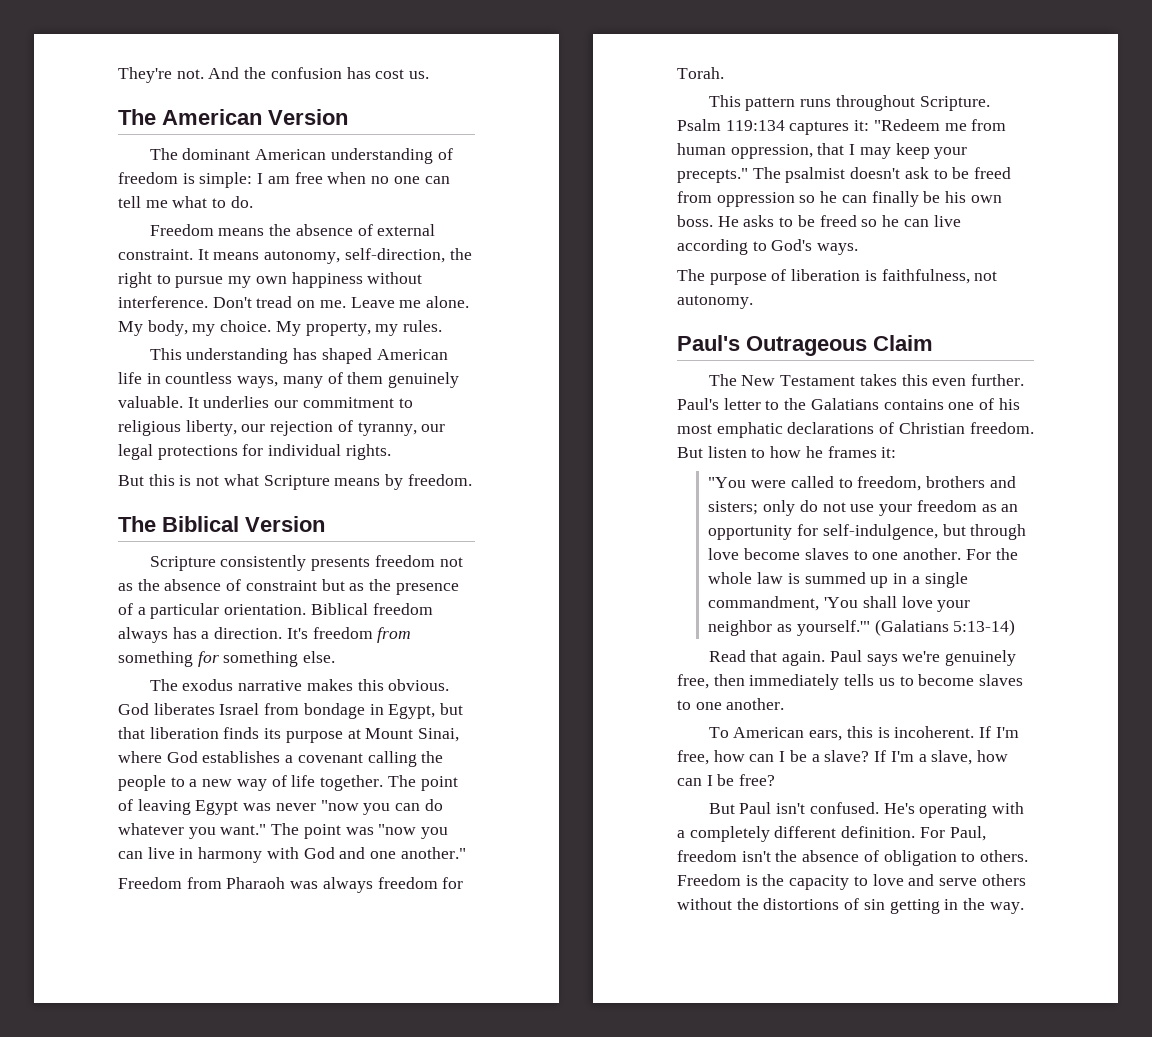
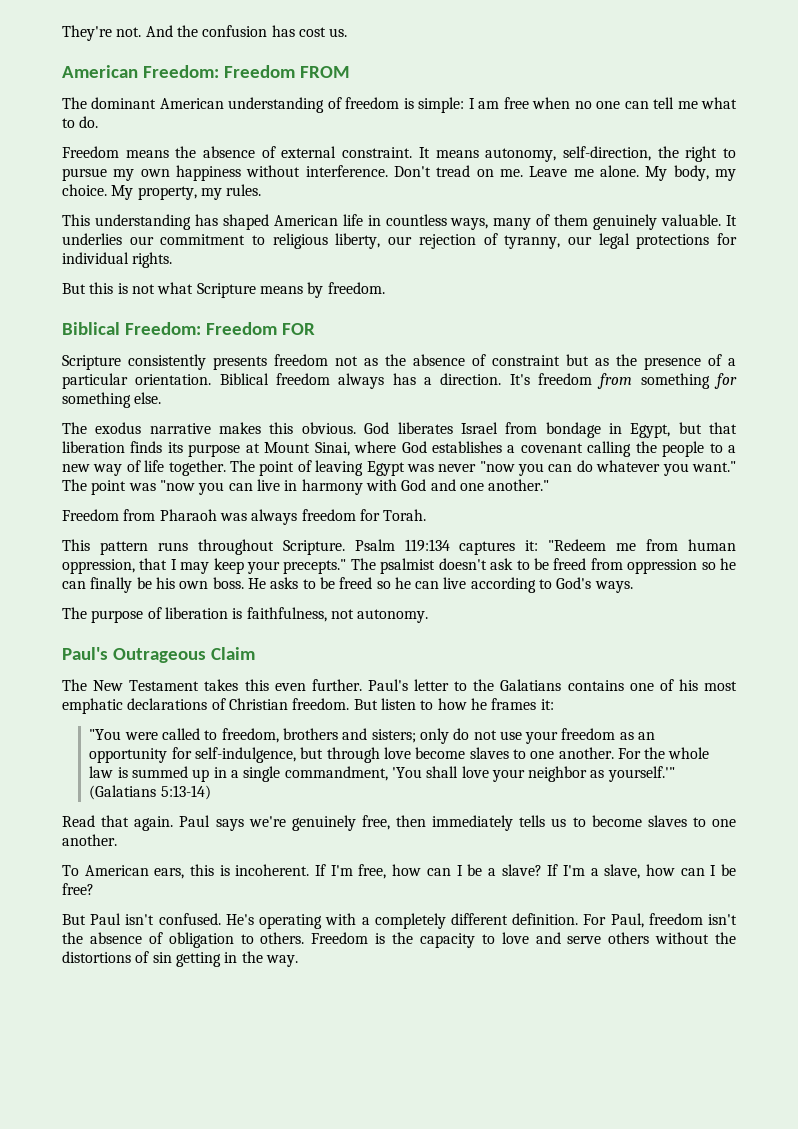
- The American Version
+ American Freedom: Freedom FROM
- The Biblical Version
+ Biblical Freedom: Freedom FOR

